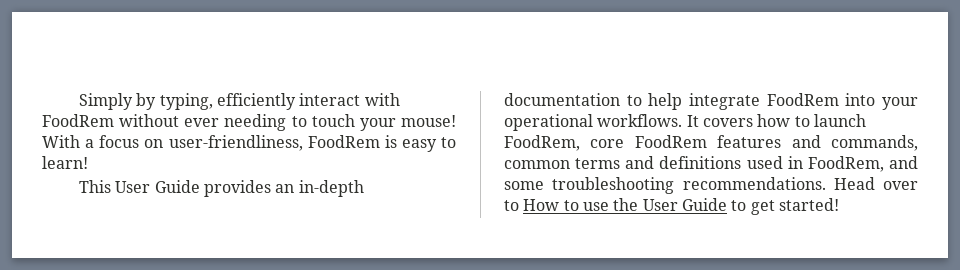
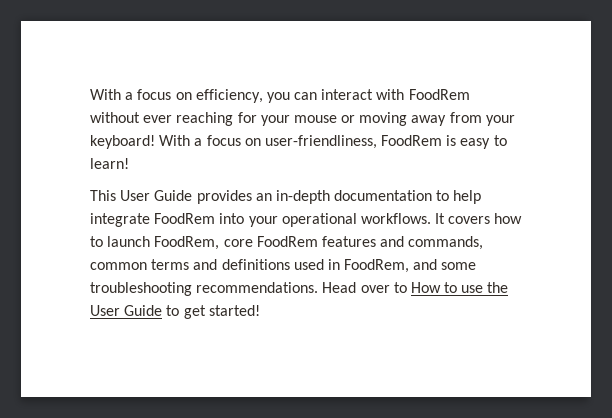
- Simply by typing, efficiently interact with FoodRem without ever needing to touch your mouse!
+ With a focus on efficiency, you can interact with FoodRem without ever reaching for your mouse or moving away from your keyboard!

